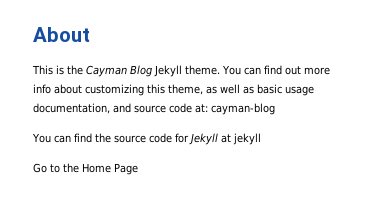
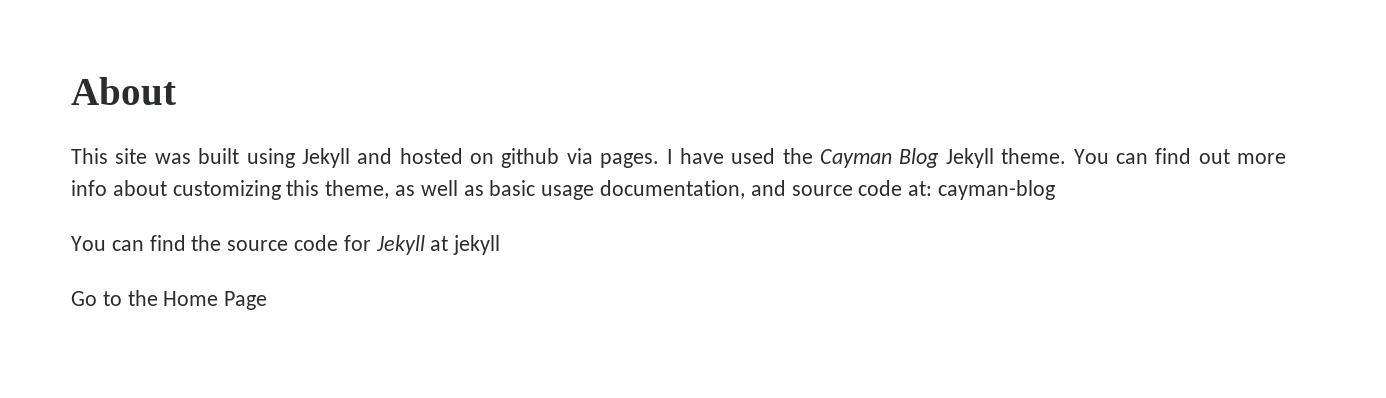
- This is the Cayman Blog Jekyll theme.
+ This site was built using Jekyll and hosted on github via pages. I have used the Cayman Blog Jekyll theme.

